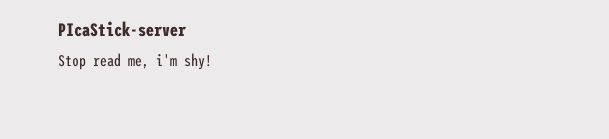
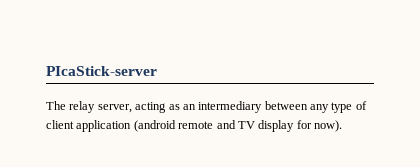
- Stop read me, i'm shy!
+ The relay server, acting as an intermediary between any type of client application (android remote and TV display for now).

